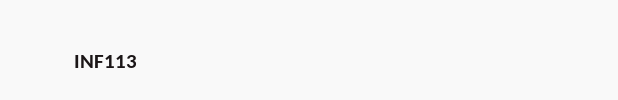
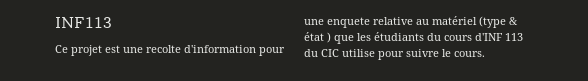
+ Ce projet est une recolte d'information pour une enquete relative au matériel (type & état ) que les étudiants du cours d'INF 113 du CIC utilise pour suivre le cours.

